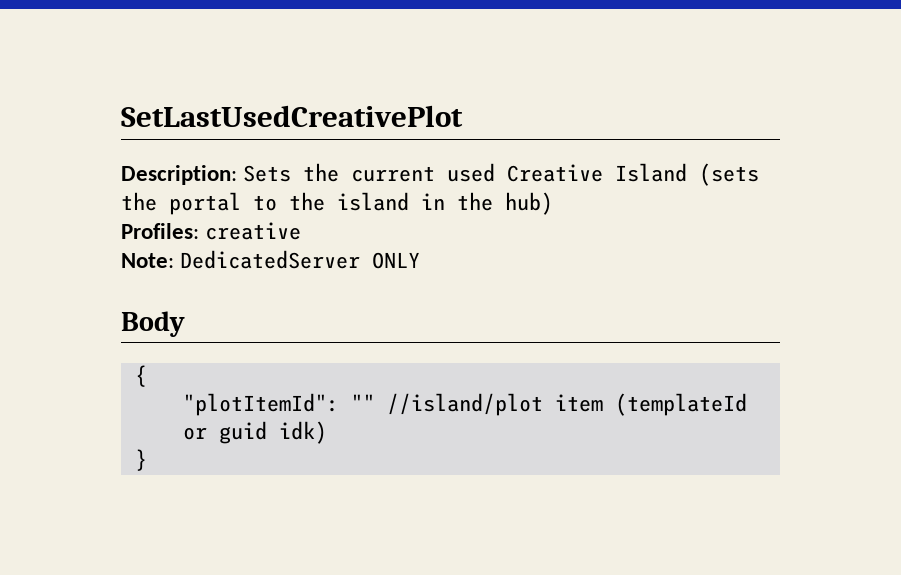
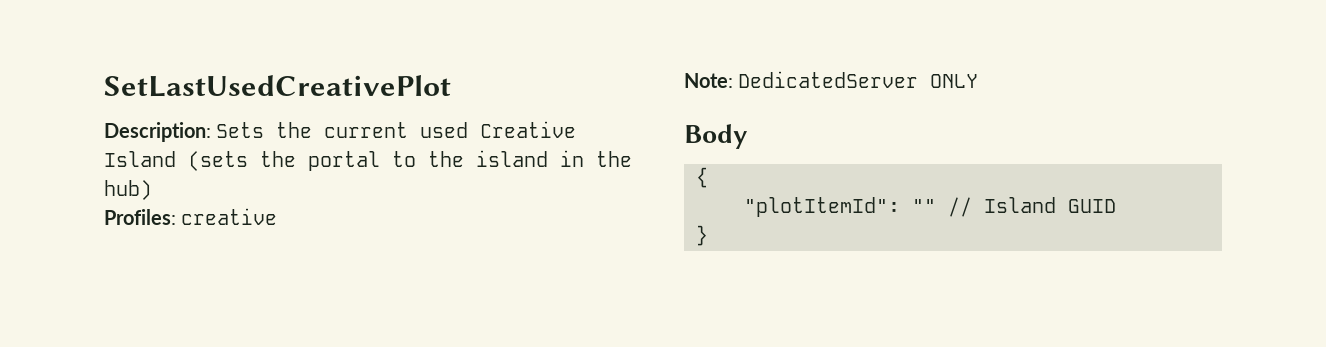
- "plotItemId": "" //island/plot item (templateId or guid idk)
+ "plotItemId": "" // Island GUID

